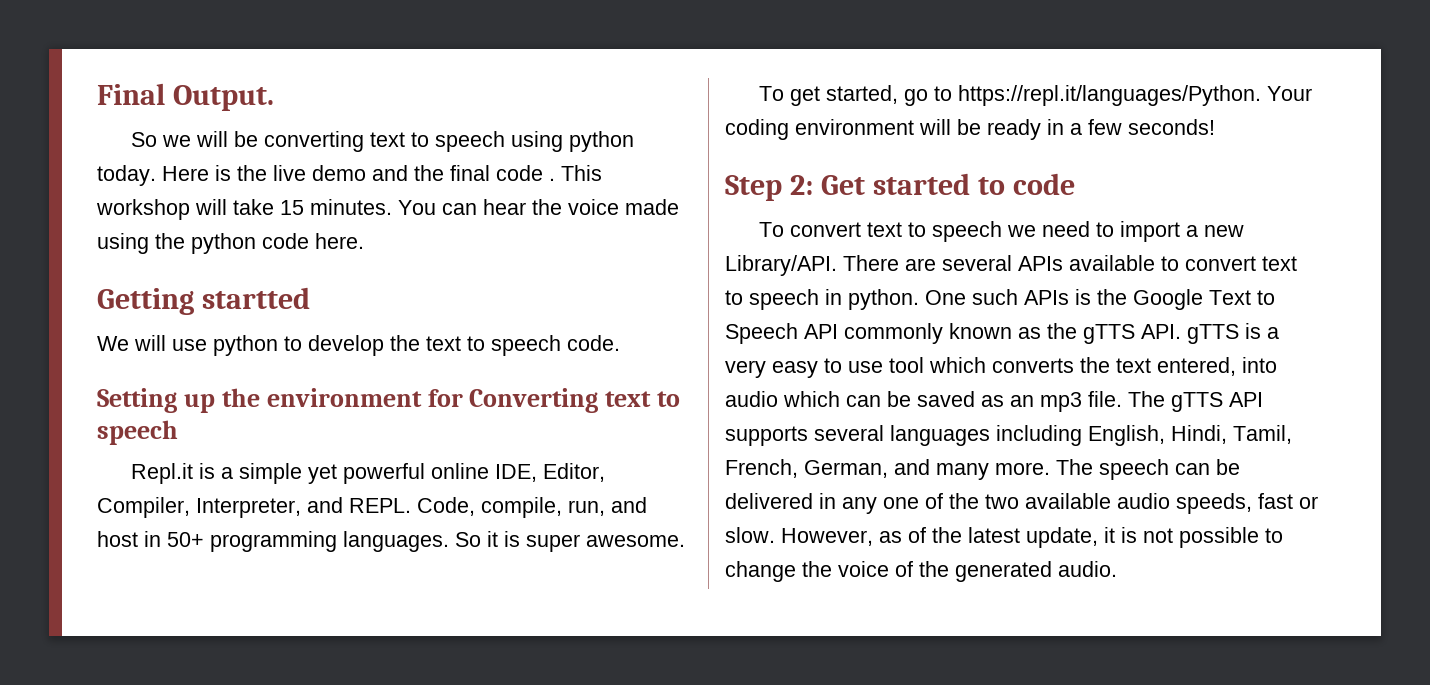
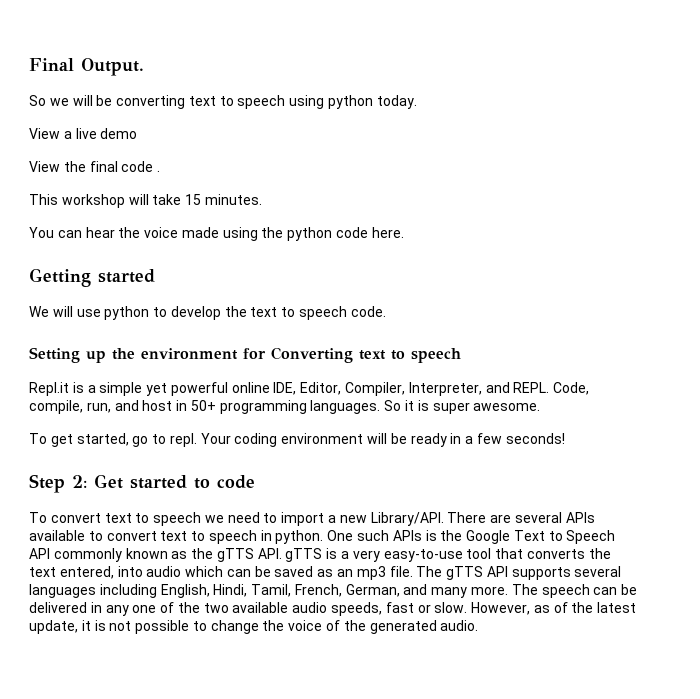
- So we will be converting text to speech using python today. Here is the live demo and the final code . This workshop will take 15 minutes. You can hear the voice made using the python code here.
+ So we will be converting text to speech using python today.
+ View a live demo
+ View the final code .
+ This workshop will take 15 minutes.
+ You can hear the voice made using the python code here.
- Getting startted
+ Getting started
- To get started, go to https://repl.it/languages/Python. Your coding environment will be ready in a few seconds!
+ To get started, go to repl. Your coding environment will be ready in a few seconds!
- One such APIs is the Google Text to Speech API commonly known as the gTTS API. gTTS is a very easy to use tool which converts the text entered, into audio which can be saved as an mp3 file.
+ One such APIs is the Google Text to Speech API commonly known as the gTTS API. gTTS is a very easy-to-use tool that converts the text entered, into audio which can be saved as an mp3 file.

